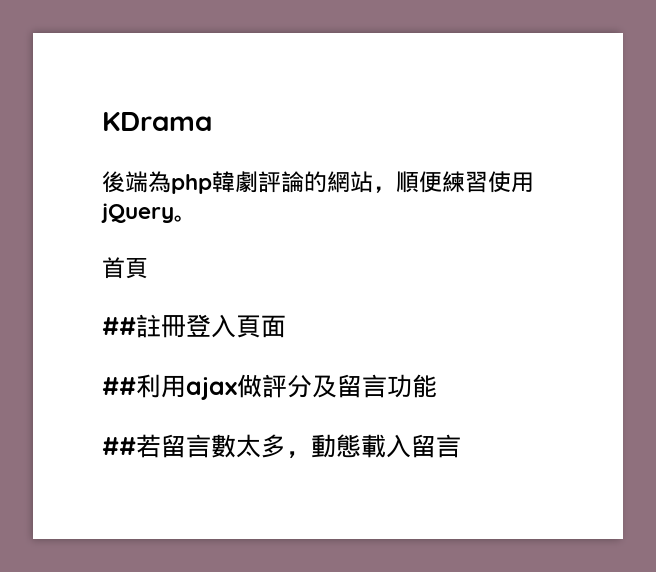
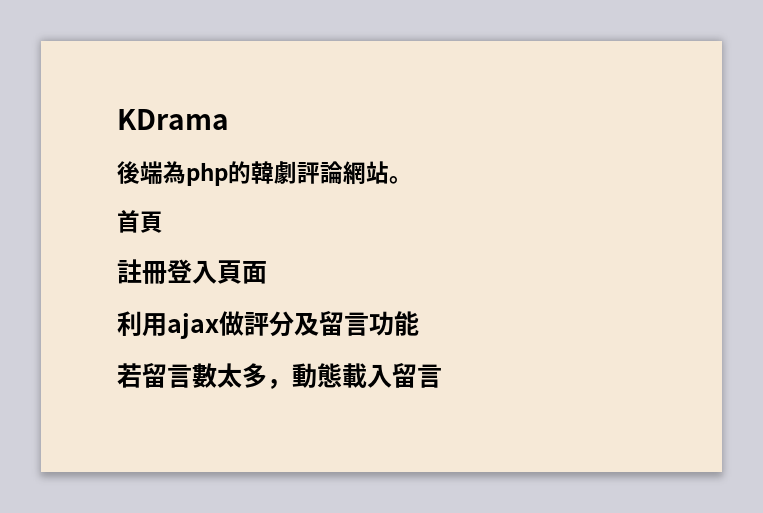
- 後端為php韓劇評論的網站，順便練習使用jQuery。
+ 後端為php的韓劇評論網站。
- ##註冊登入頁面
+ 註冊登入頁面
- ##利用ajax做評分及留言功能
+ 利用ajax做評分及留言功能
- ##若留言數太多，動態載入留言
+ 若留言數太多，動態載入留言

